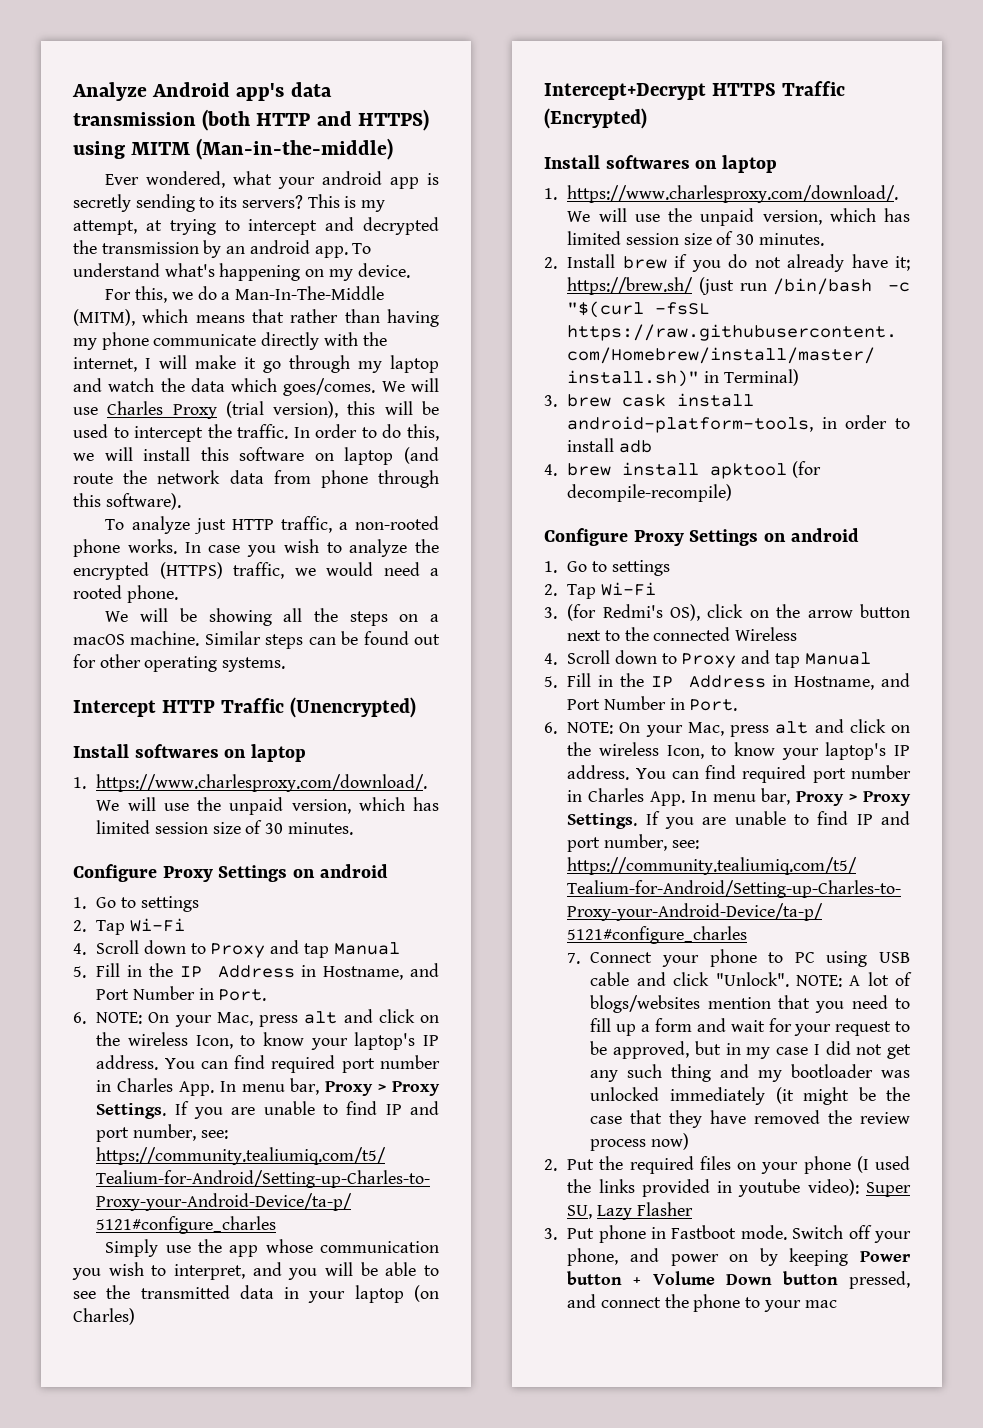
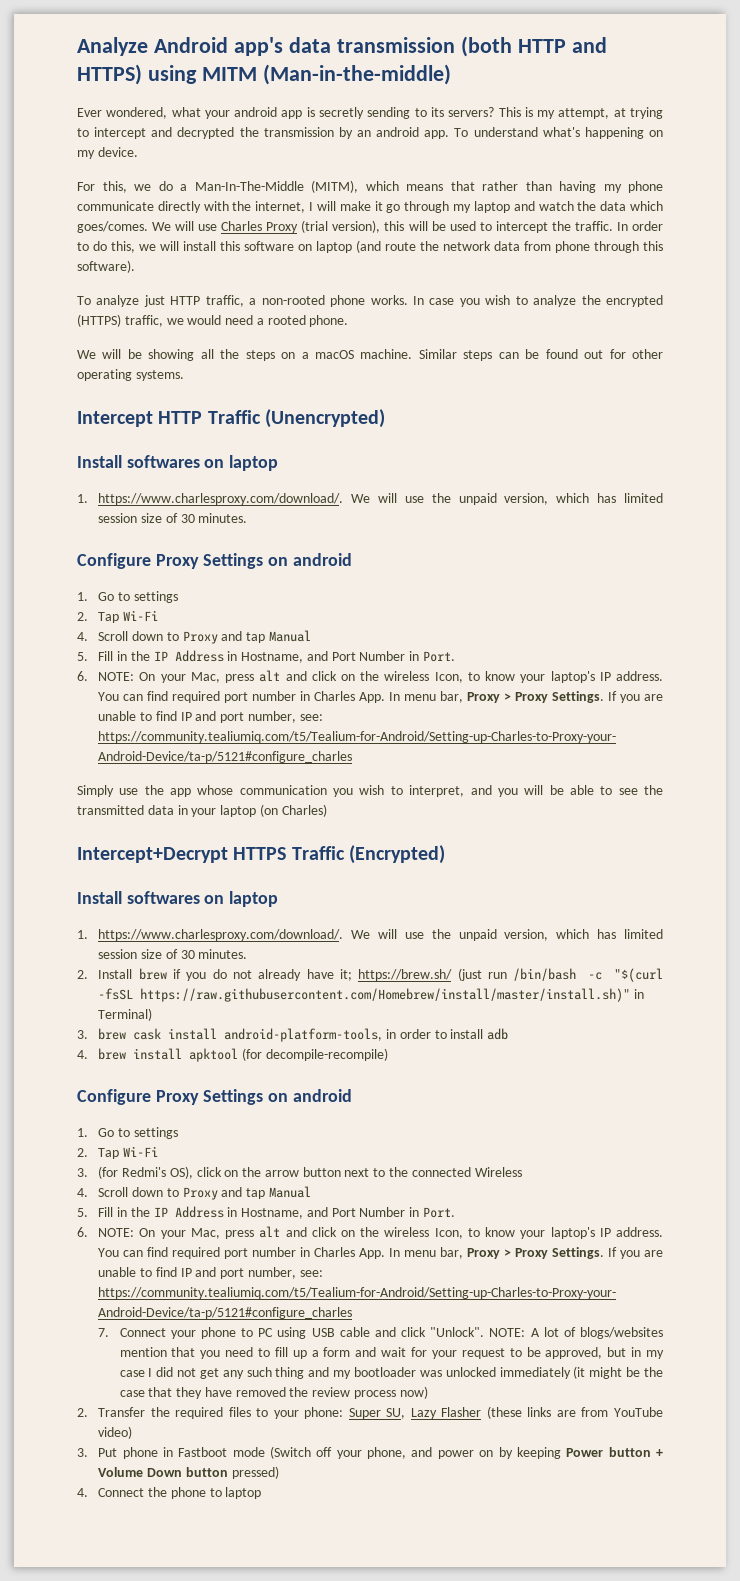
- 2. Put the required files on your phone (I used the links provided in youtube video): Super SU, Lazy Flasher
+ 2. Transfer the required files to your phone: Super SU, Lazy Flasher (these links are from YouTube video)
- 3. Put phone in Fastboot mode. Switch off your phone, and power on by keeping Power button + Volume Down button pressed, and connect the phone to your mac
+ 3. Put phone in Fastboot mode (Switch off your phone, and power on by keeping Power button + Volume Down button pressed)
+ 4. Connect the phone to laptop

